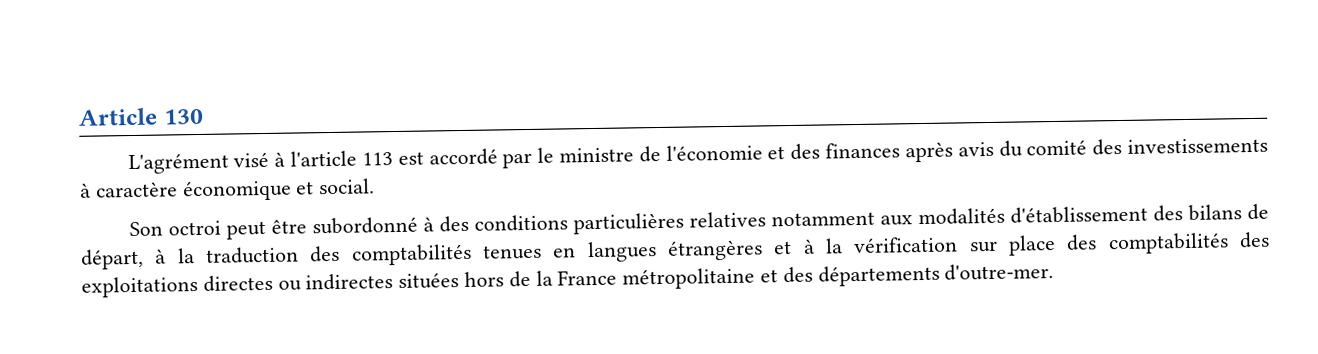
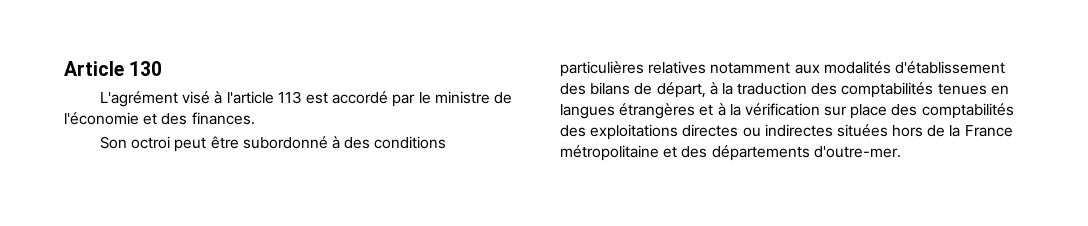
- L'agrément visé à l'article 113 est accordé par le ministre de l'économie et des finances après avis du comité des investissements à caractère économique et social.
+ L'agrément visé à l'article 113 est accordé par le ministre de l'économie et des finances.

